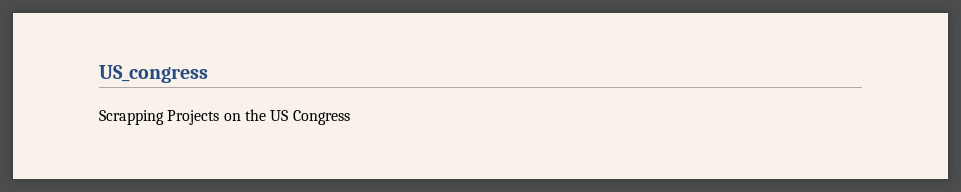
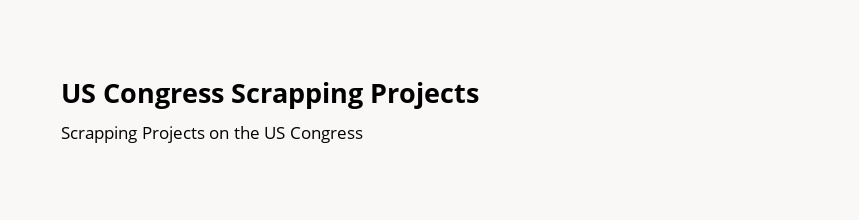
- US_congress
+ US Congress Scrapping Projects

